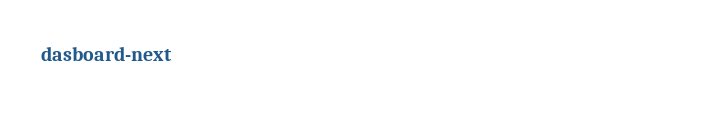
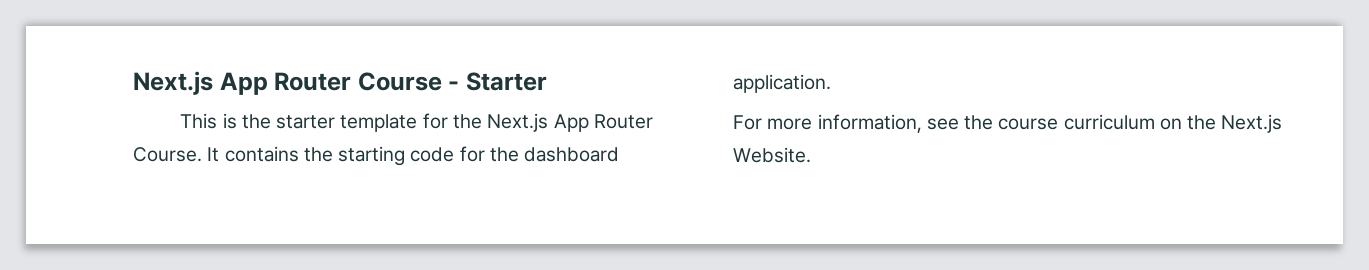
- dasboard-next
+ Next.js App Router Course - Starter
+ This is the starter template for the Next.js App Router Course. It contains the starting code for the dashboard application.
+ For more information, see the course curriculum on the Next.js Website.

